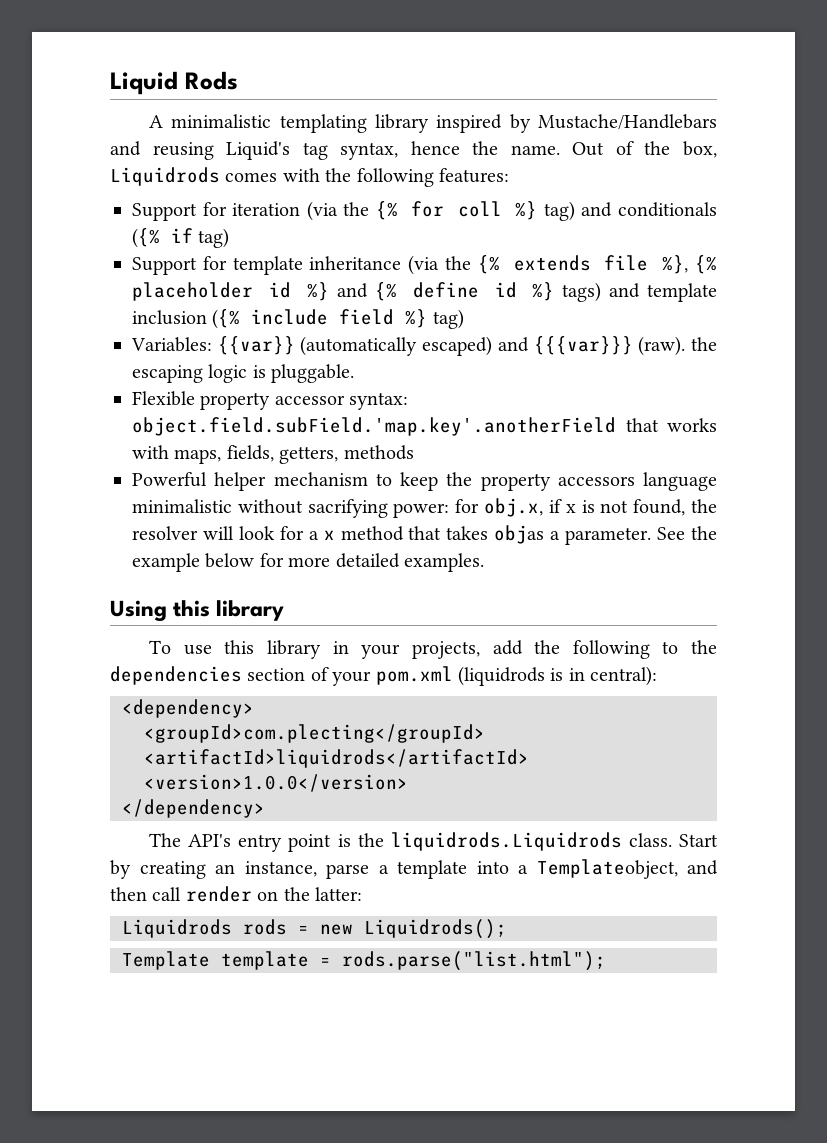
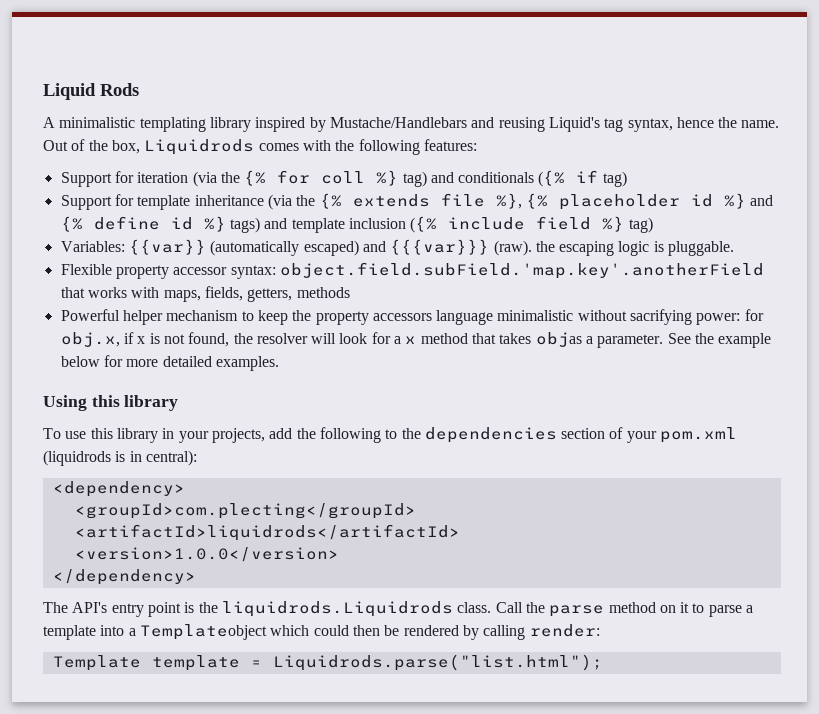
- Start by creating an instance, parse a template into a Templateobject, and then call render on the latter:
- Liquidrods rods = new Liquidrods();
+ Call the parse method on it to parse a template into a Templateobject which could then be rendered by calling render:
- Template template = rods.parse("list.html");
+ Template template = Liquidrods.parse("list.html");

